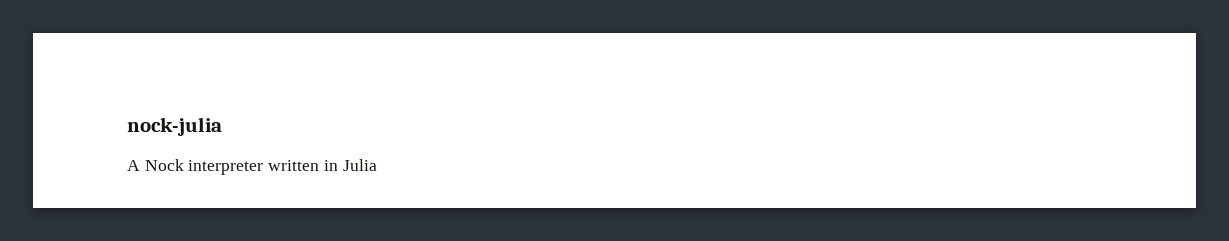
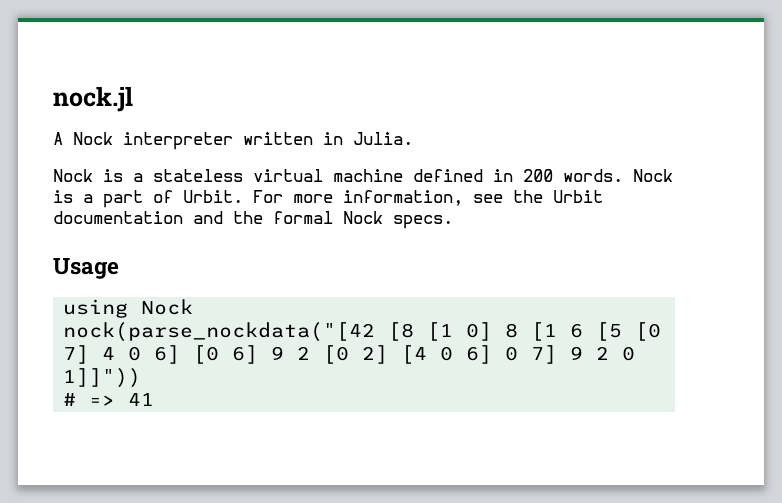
- nock-julia
+ nock.jl
- A Nock interpreter written in Julia
+ A Nock interpreter written in Julia.
+ Nock is a stateless virtual machine defined in 200 words. Nock is a part of Urbit. For more information, see the Urbit documentation and the formal Nock specs.
+ Usage
+ using Nock
+ nock(parse_nockdata("[42 [8 [1 0] 8 [1 6 [5 [0 7] 4 0 6] [0 6] 9 2 [0 2] [4 0 6] 0 7] 9 2 0 1]]"))
+ # => 41

